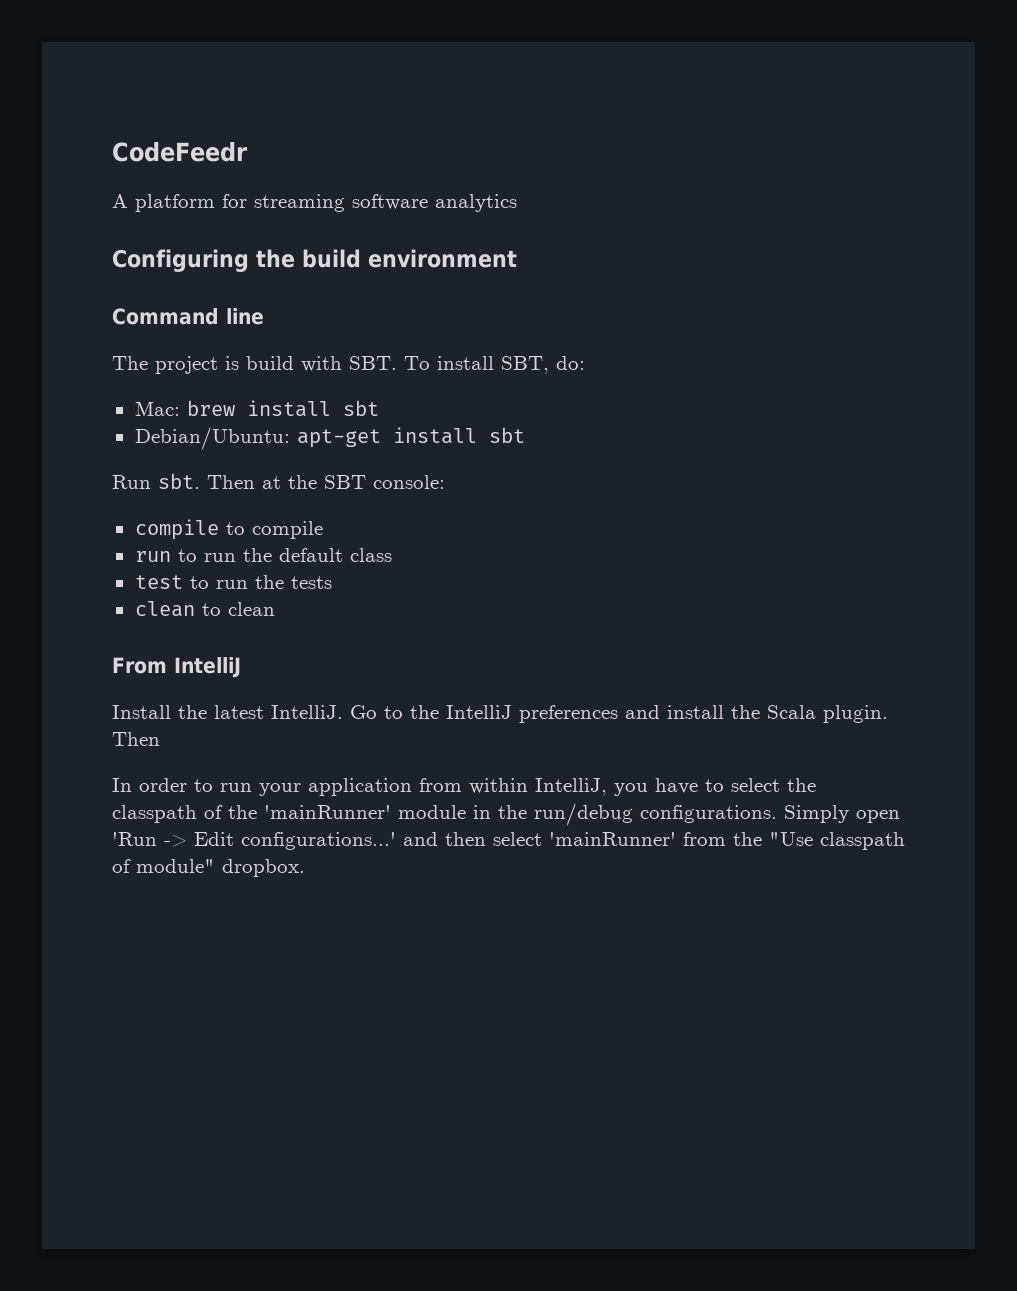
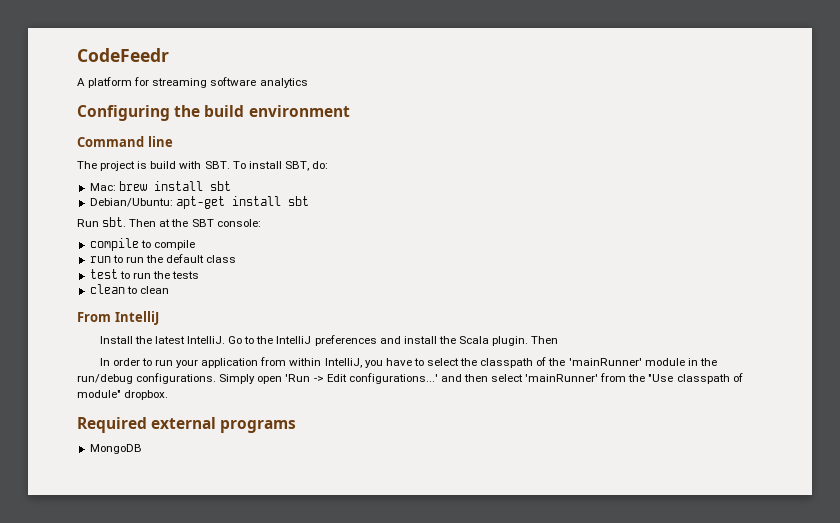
+ Required external programs
+ MongoDB

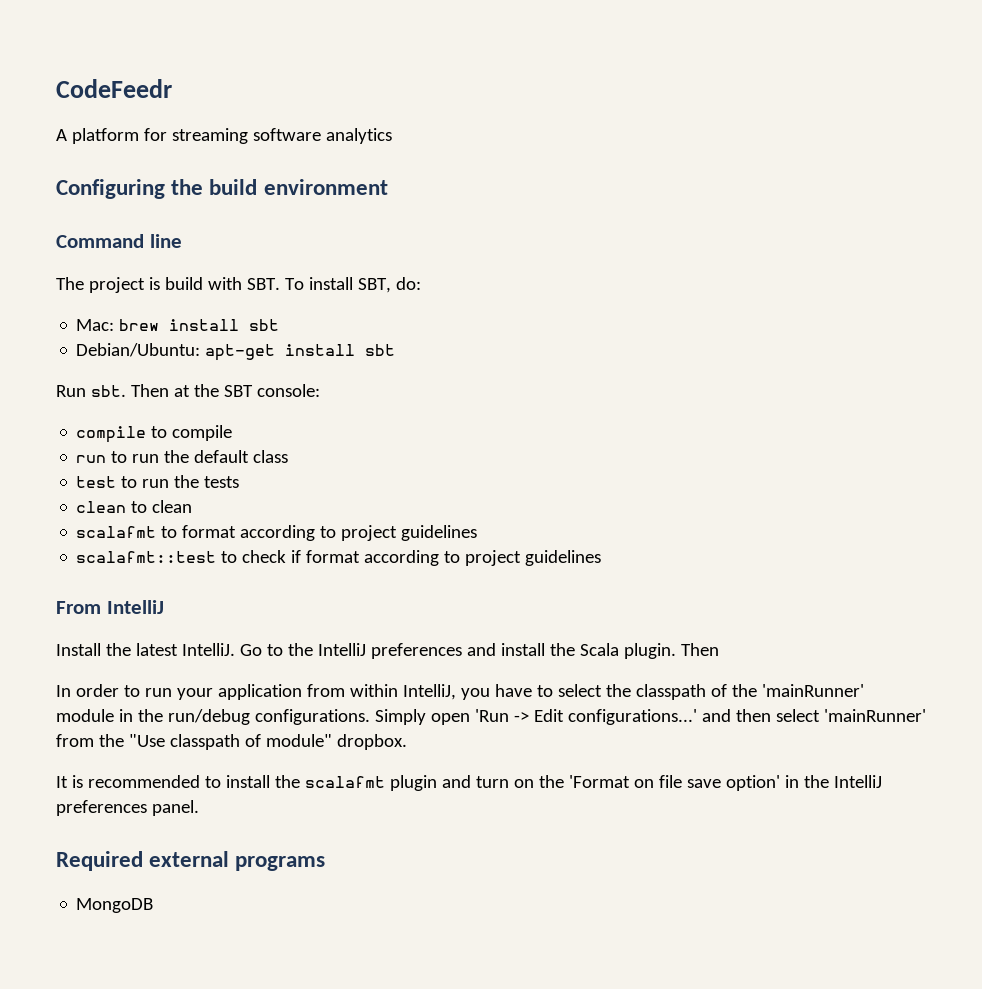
+ scalafmt to format according to project guidelines
+ scalafmt::test to check if format according to project guidelines
+ It is recommended to install the scalafmt plugin and turn on the 'Format on file save option' in the IntelliJ preferences panel.

